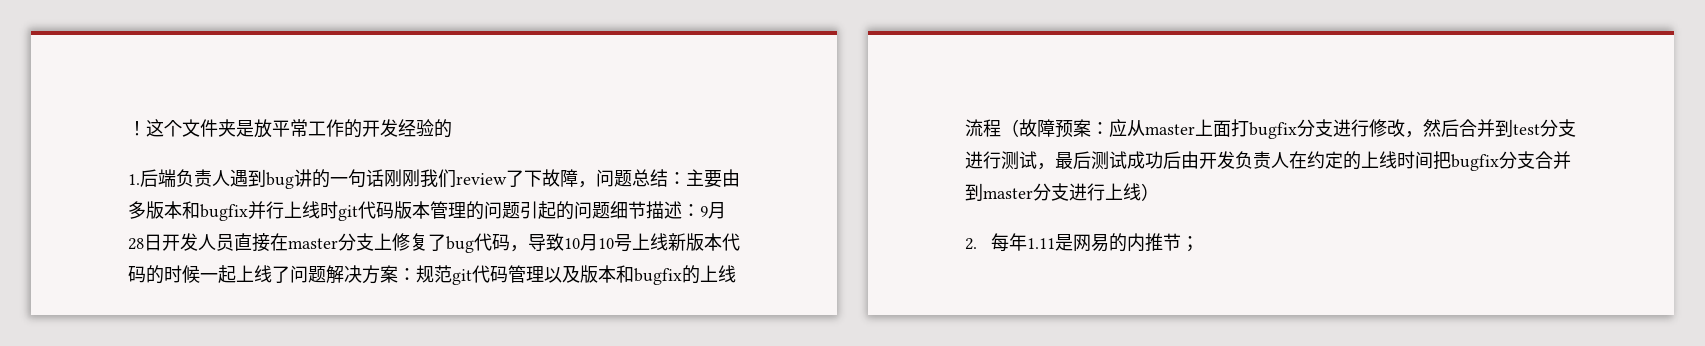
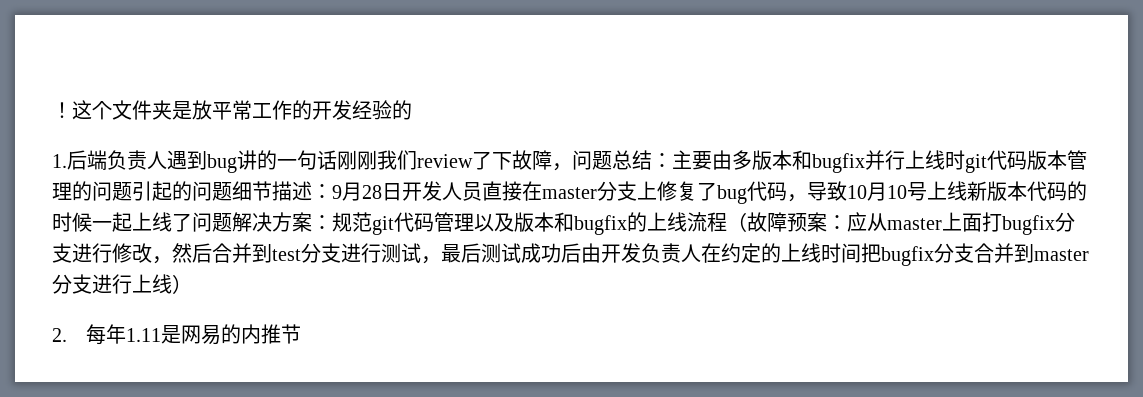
- 2.每年1.11是网易的内推节；
+ 2.每年1.11是网易的内推节

